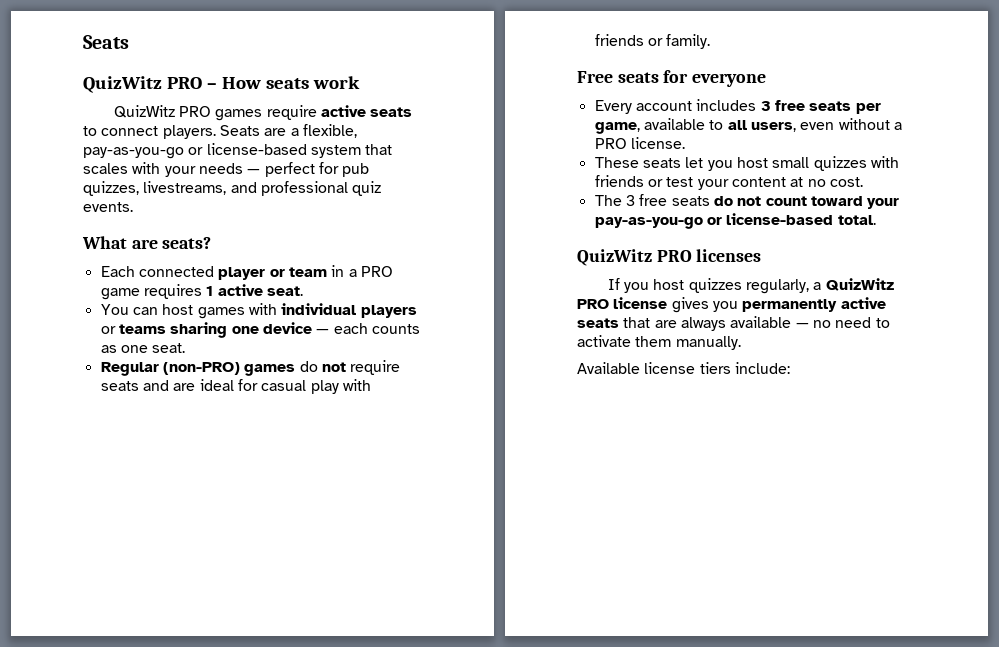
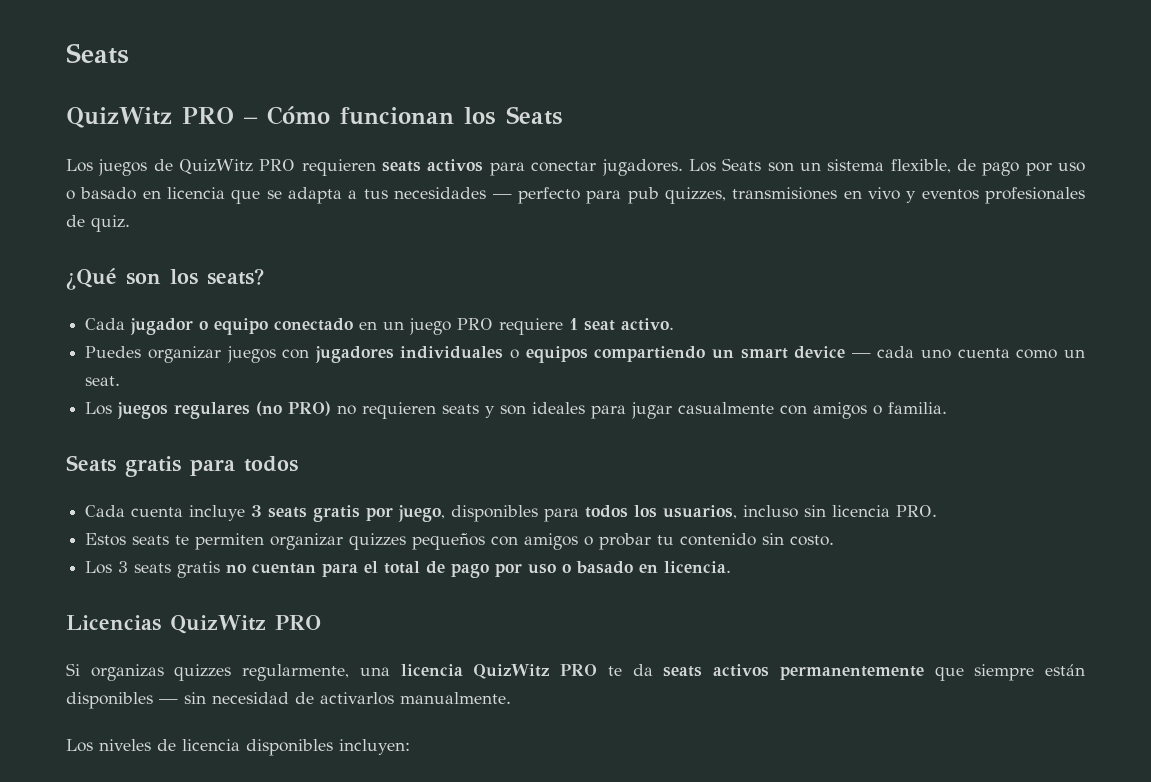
- QuizWitz PRO – How seats work
- QuizWitz PRO games require active seats to connect players. Seats are a flexible, pay-as-you-go or license-based system that scales with your needs — perfect for pub quizzes, livestreams, and professional quiz events.
- What are seats?
- Each connected player or team in a PRO game requires 1 active seat.
- You can host games with individual players or teams sharing one device — each counts as one seat.
- Regular (non-PRO) games do not require seats and are ideal for casual play with friends or family.
- Free seats for everyone
- Every account includes 3 free seats per game, available to all users, even without a PRO license.
- These seats let you host small quizzes with friends or test your content at no cost.
- The 3 free seats do not count toward your pay-as-you-go or license-based total.
- QuizWitz PRO licenses
- If you host quizzes regularly, a QuizWitz PRO license gives you permanently active seats that are always available — no need to activate them manually.
- Available license tiers include:
+ QuizWitz PRO – Cómo funcionan los Seats
+ Los juegos de QuizWitz PRO requieren seats activos para conectar jugadores. Los Seats son un sistema flexible, de pago por uso o basado en licencia que se adapta a tus necesidades — perfecto para pub quizzes, transmisiones en vivo y eventos profesionales de quiz.
+ ¿Qué son los seats?
+ Cada jugador o equipo conectado en un juego PRO requiere 1 seat activo.
+ Puedes organizar juegos con jugadores individuales o equipos compartiendo un smart device — cada uno cuenta como un seat.
+ Los juegos regulares (no PRO) no requieren seats y son ideales para jugar casualmente con amigos o familia.
+ Seats gratis para todos
+ Cada cuenta incluye 3 seats gratis por juego, disponibles para todos los usuarios, incluso sin licencia PRO.
+ Estos seats te permiten organizar quizzes pequeños con amigos o probar tu contenido sin costo.
+ Los 3 seats gratis no cuentan para el total de pago por uso o basado en licencia.
+ Licencias QuizWitz PRO
+ Si organizas quizzes regularmente, una licencia QuizWitz PRO te da seats activos permanentemente que siempre están disponibles — sin necesidad de activarlos manualmente.
+ Los niveles de licencia disponibles incluyen:

